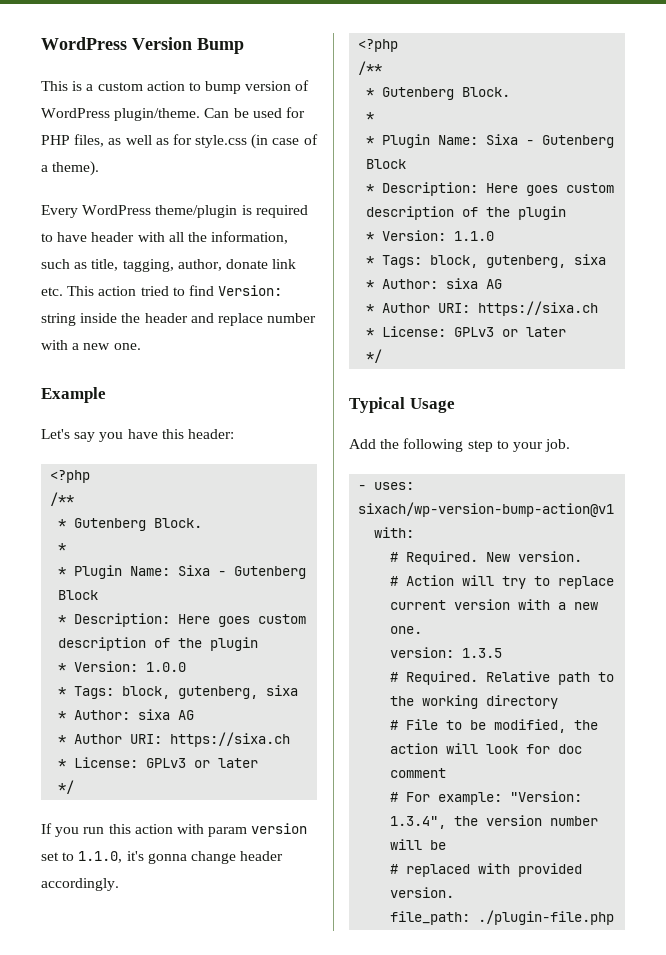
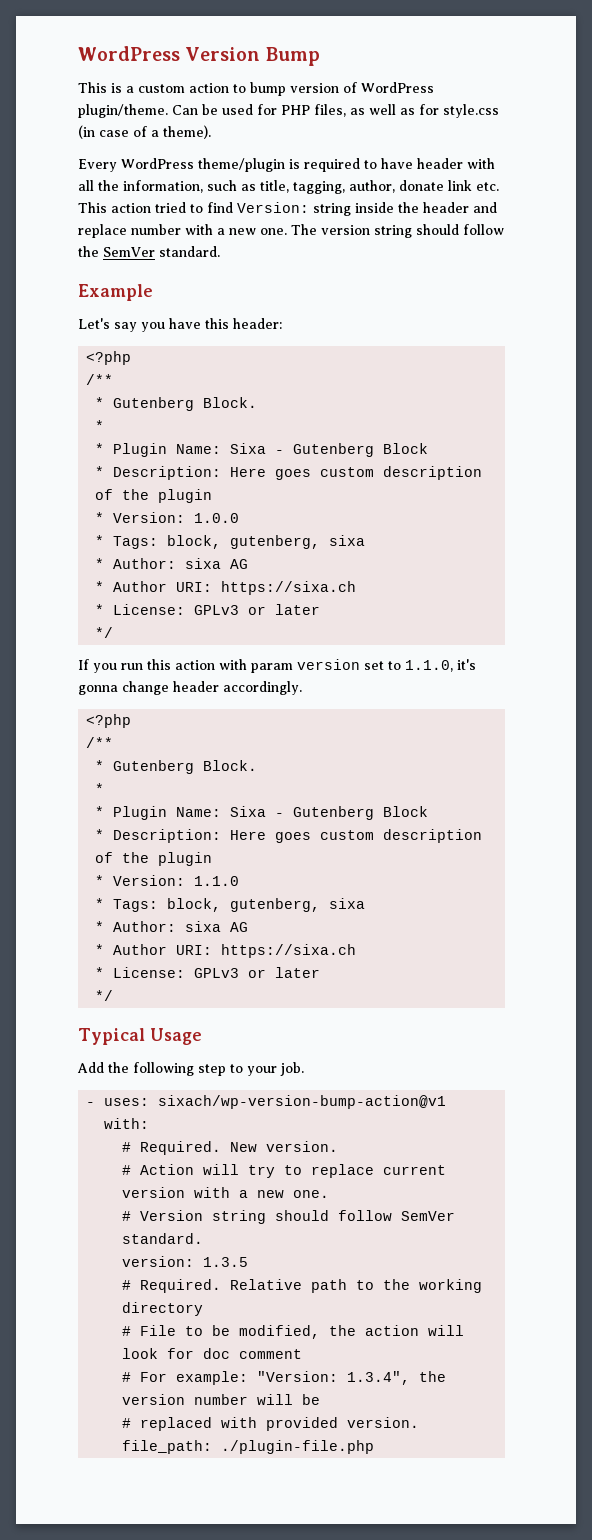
+ The version string should follow the SemVer standard.
+ # Version string should follow SemVer standard.

